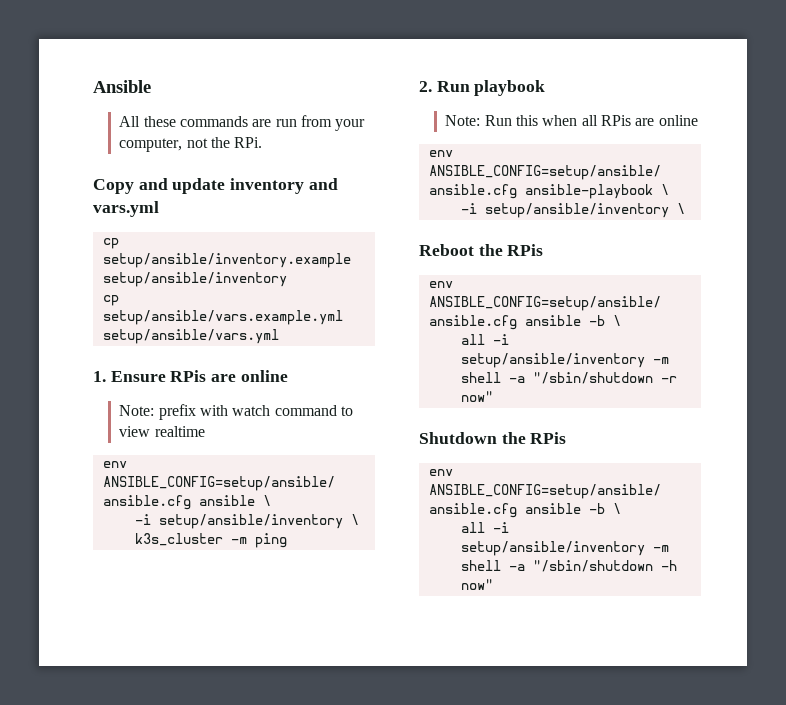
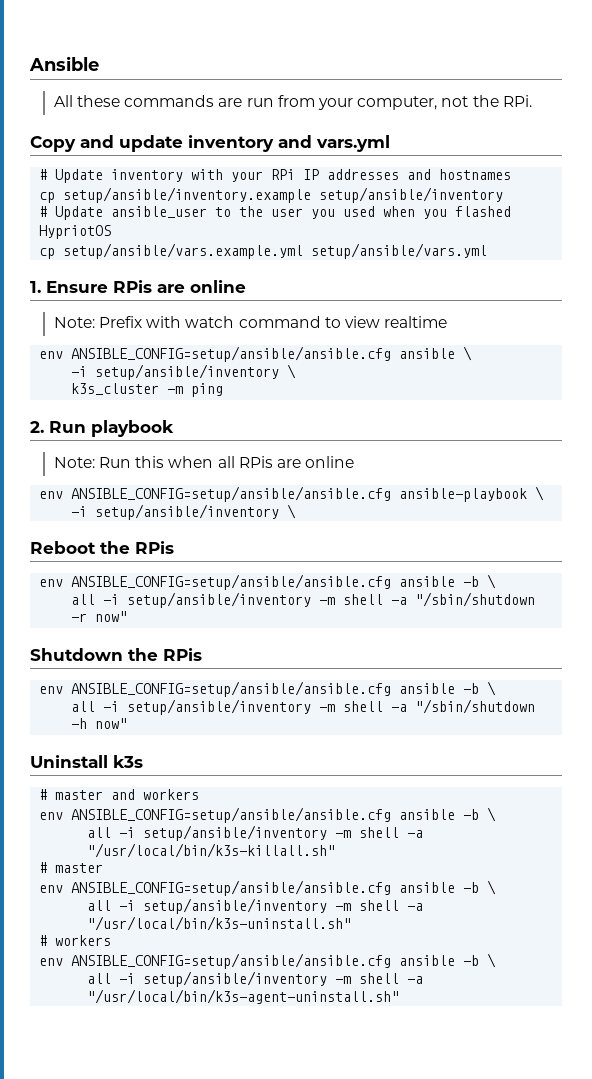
+ # Update inventory with your RPi IP addresses and hostnames
  cp setup/ansible/inventory.example setup/ansible/inventory
+ # Update ansible_user to the user you used when you flashed HypriotOS
- Note: prefix with watch command to view realtime
+ Note: Prefix with watch command to view realtime
+ Uninstall k3s
+ # master and workers
+ env ANSIBLE_CONFIG=setup/ansible/ansible.cfg ansible -b \
+ all -i setup/ansible/inventory -m shell -a "/usr/local/bin/k3s-killall.sh"
+ # master
+ env ANSIBLE_CONFIG=setup/ansible/ansible.cfg ansible -b \
+ all -i setup/ansible/inventory -m shell -a "/usr/local/bin/k3s-uninstall.sh"
+ # workers
+ env ANSIBLE_CONFIG=setup/ansible/ansible.cfg ansible -b \
+ all -i setup/ansible/inventory -m shell -a "/usr/local/bin/k3s-agent-uninstall.sh"

